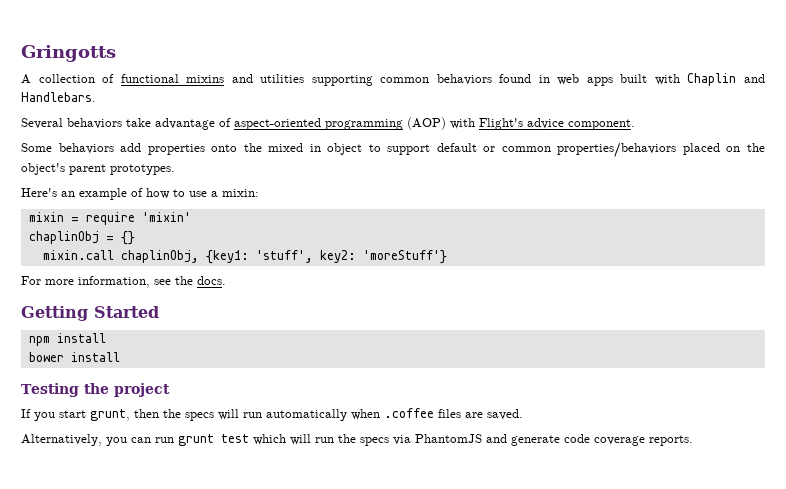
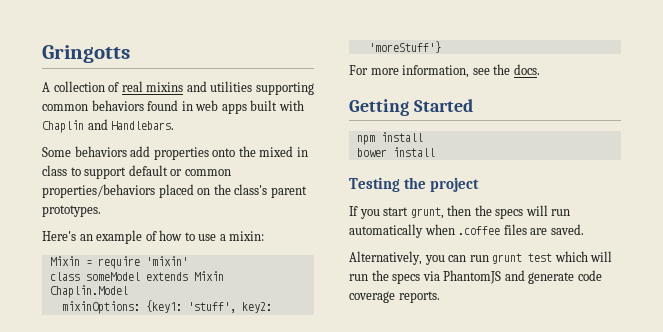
- A collection of functional mixins and utilities supporting common behaviors found in web apps built with Chaplin and Handlebars.
+ A collection of real mixins and utilities supporting common behaviors found in web apps built with Chaplin and Handlebars.
- Several behaviors take advantage of aspect-oriented programming (AOP) with Flight's advice component.
- Some behaviors add properties onto the mixed in object to support default or common properties/behaviors placed on the object's parent prototypes.
+ Some behaviors add properties onto the mixed in class to support default or common properties/behaviors placed on the class's parent prototypes.
- mixin = require 'mixin'
+ Mixin = require 'mixin'
- chaplinObj = {}
- mixin.call chaplinObj, {key1: 'stuff', key2: 'moreStuff'}
+ class someModel extends Mixin Chaplin.Model
+ mixinOptions: {key1: 'stuff', key2: 'moreStuff'}

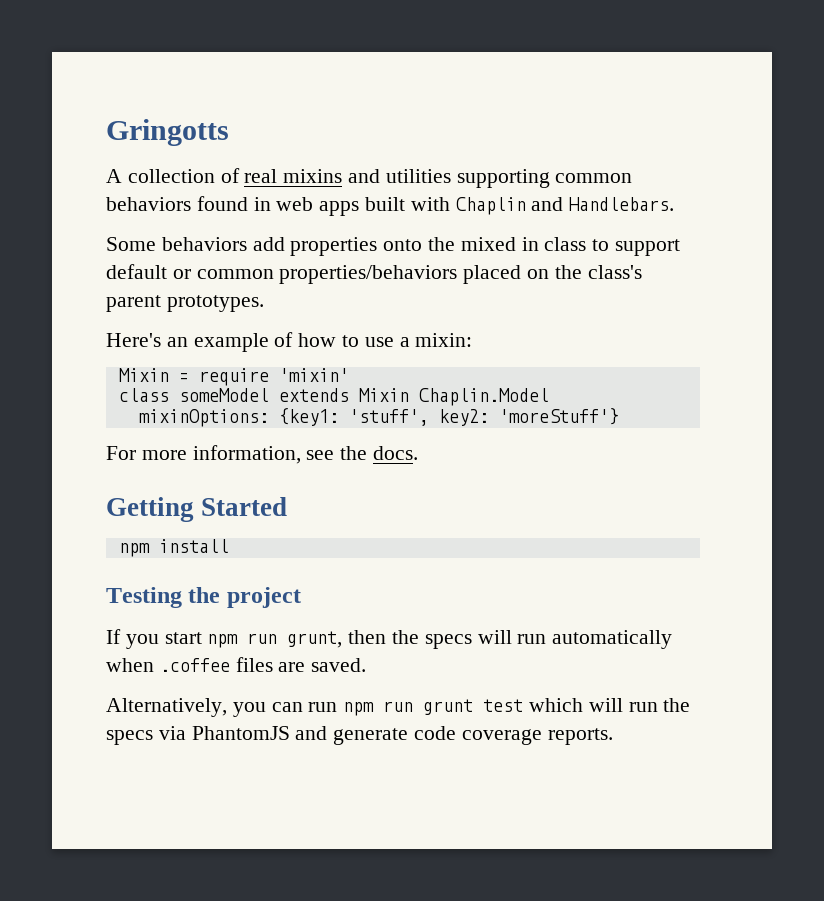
- bower install
- If you start grunt, then the specs will run automatically when .coffee files are saved.
+ If you start npm run grunt, then the specs will run automatically when .coffee files are saved.
- Alternatively, you can run grunt test which will run the specs via PhantomJS and generate code coverage reports.
+ Alternatively, you can run npm run grunt test which will run the specs via PhantomJS and generate code coverage reports.

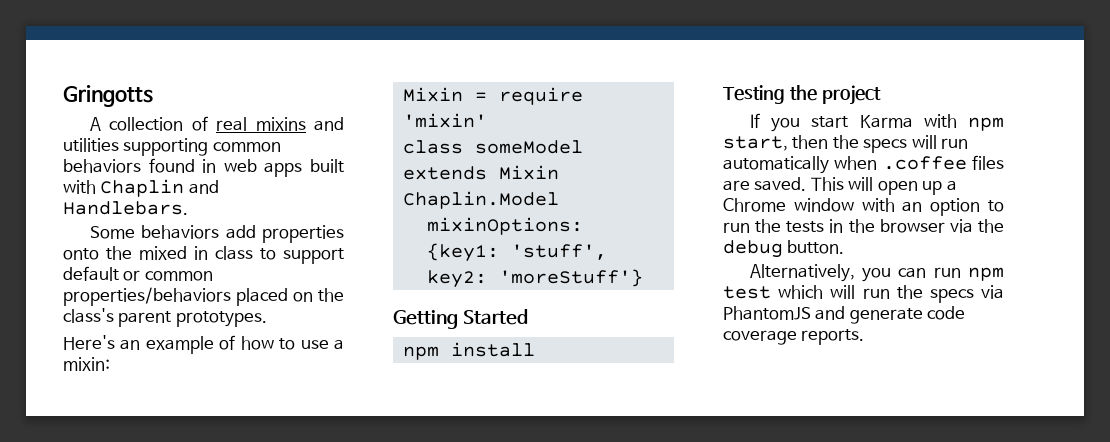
- For more information, see the docs.
- If you start npm run grunt, then the specs will run automatically when .coffee files are saved.
+ If you start Karma with npm start, then the specs will run automatically when .coffee files are saved. This will open up a Chrome window with an option to run the tests in the browser via the debug button.
- Alternatively, you can run npm run grunt test which will run the specs via PhantomJS and generate code coverage reports.
+ Alternatively, you can run npm test which will run the specs via PhantomJS and generate code coverage reports.

